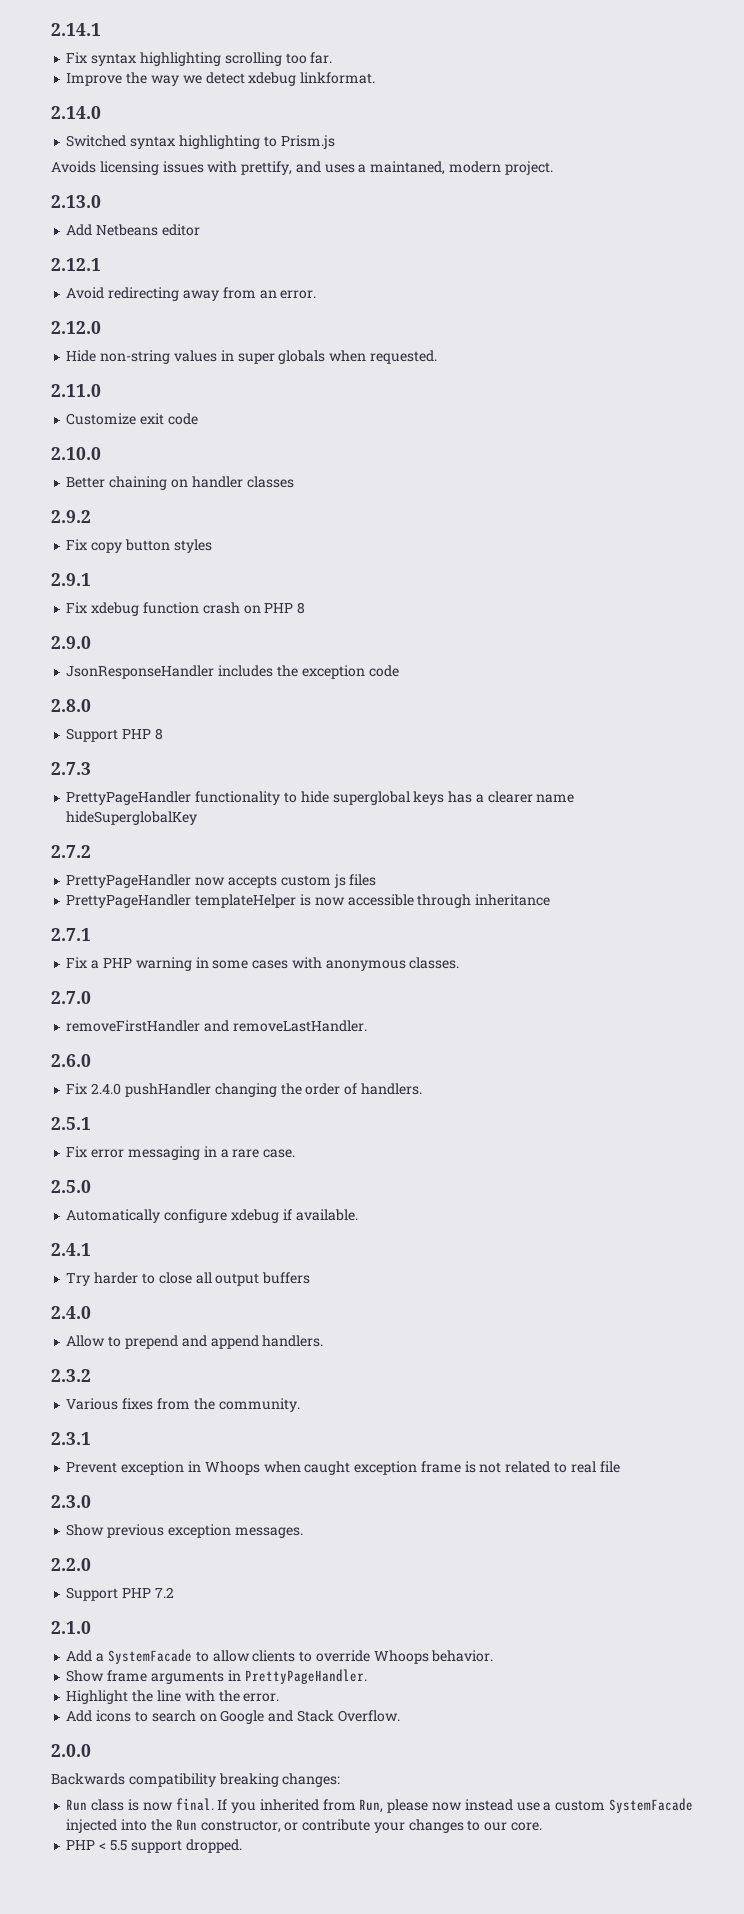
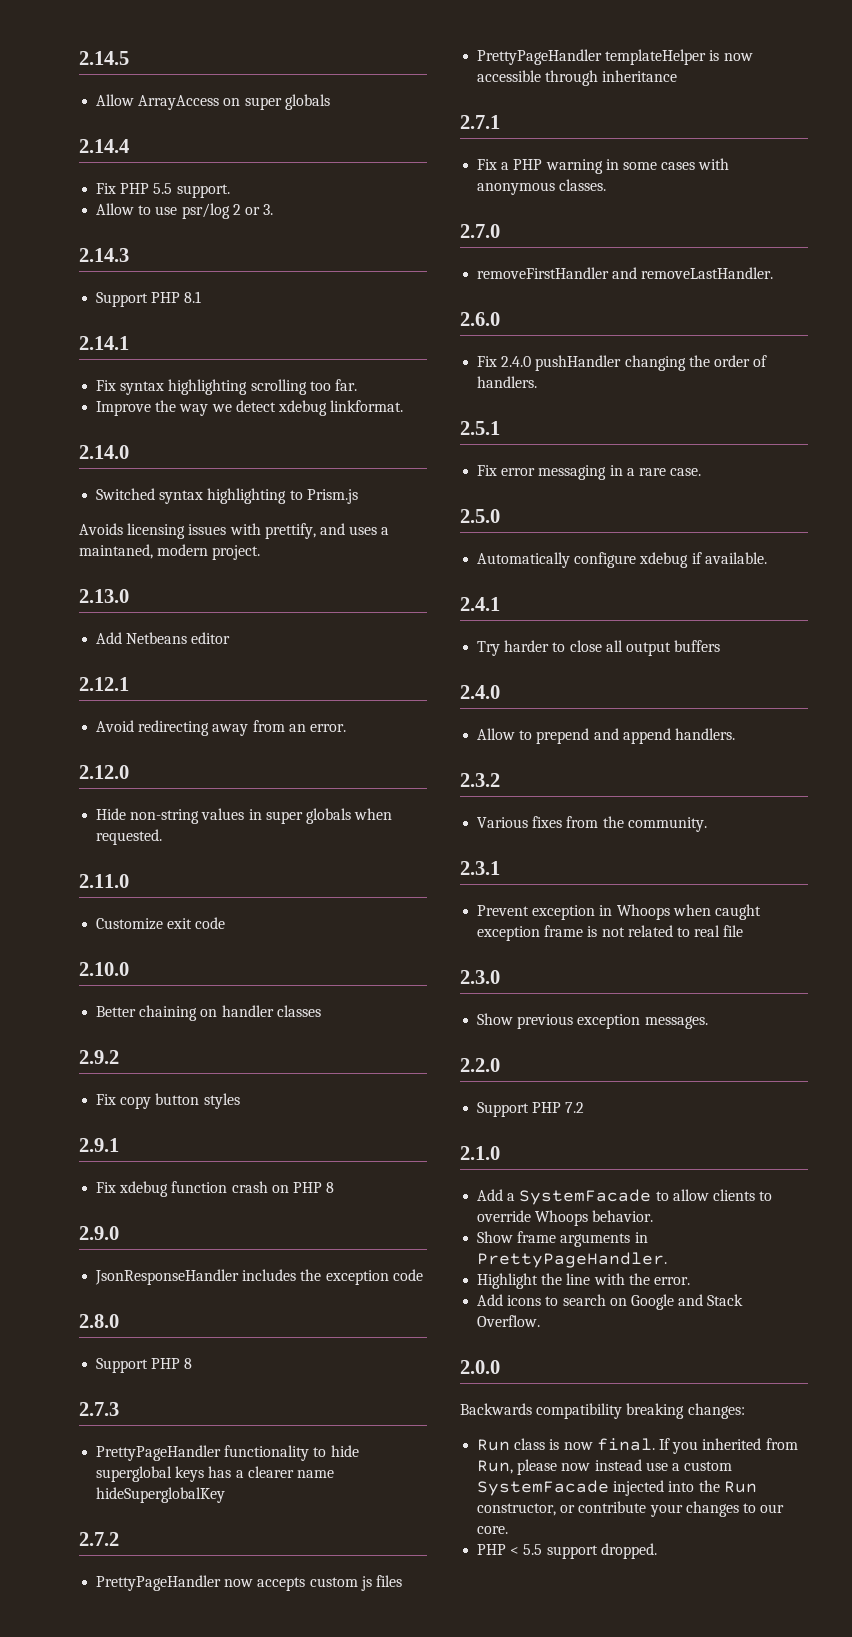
+ 2.14.5
+ Allow ArrayAccess on super globals
+ 2.14.4
+ Fix PHP 5.5 support.
+ Allow to use psr/log 2 or 3.
+ 2.14.3
+ Support PHP 8.1

